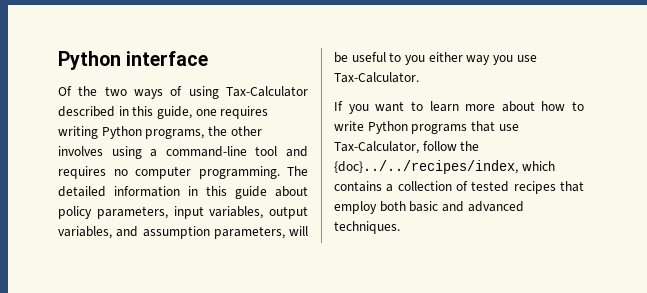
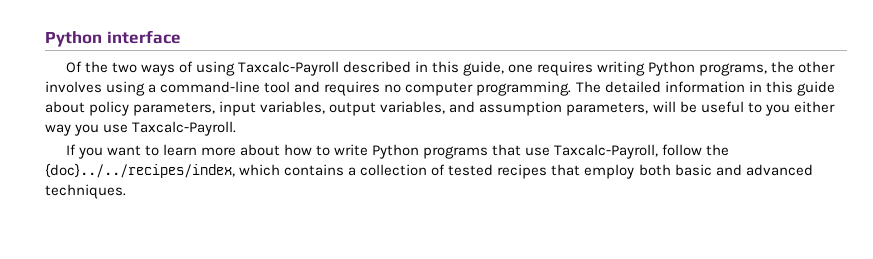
- Of the two ways of using Tax-Calculator described in this guide, one requires writing Python programs, the other involves using a command-line tool and requires no computer programming.
+ Of the two ways of using Taxcalc-Payroll described in this guide, one requires writing Python programs, the other involves using a command-line tool and requires no computer programming.
- The detailed information in this guide about policy parameters, input variables, output variables, and assumption parameters, will be useful to you either way you use Tax-Calculator.
+ The detailed information in this guide about policy parameters, input variables, output variables, and assumption parameters, will be useful to you either way you use Taxcalc-Payroll.
- If you want to learn more about how to write Python programs that use Tax-Calculator, follow the {doc}../../recipes/index, which contains a collection of tested recipes that employ both basic and advanced techniques.
+ If you want to learn more about how to write Python programs that use Taxcalc-Payroll, follow the {doc}../../recipes/index, which contains a collection of tested recipes that employ both basic and advanced techniques.

